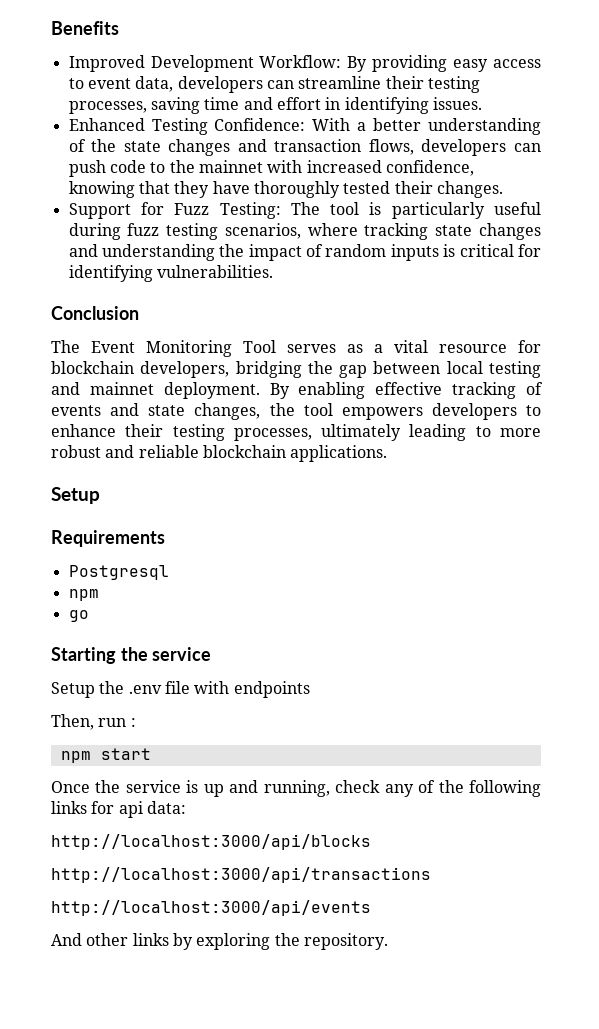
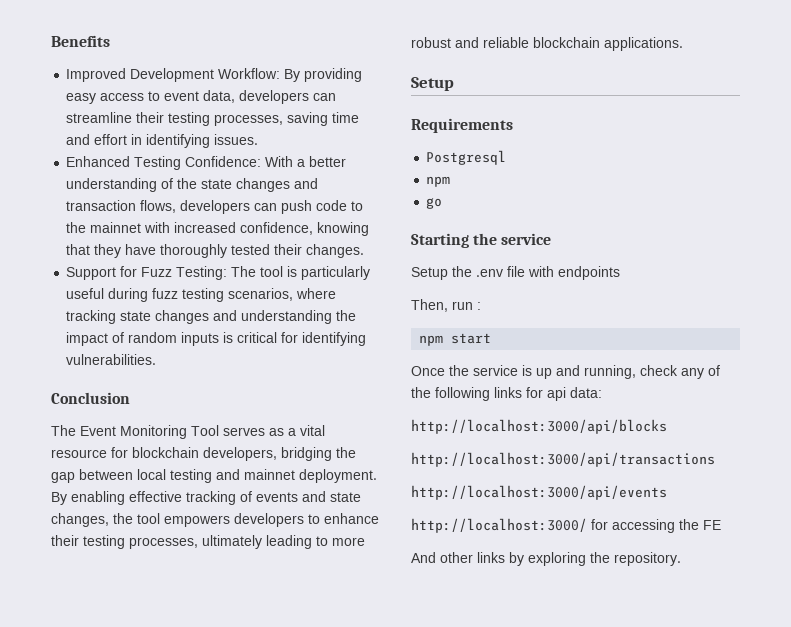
+ http://localhost:3000/ for accessing the FE

